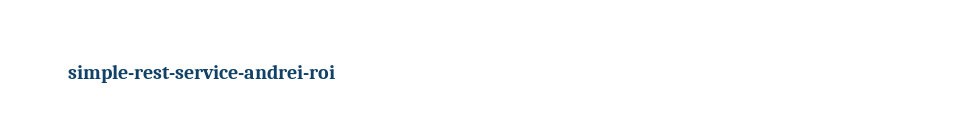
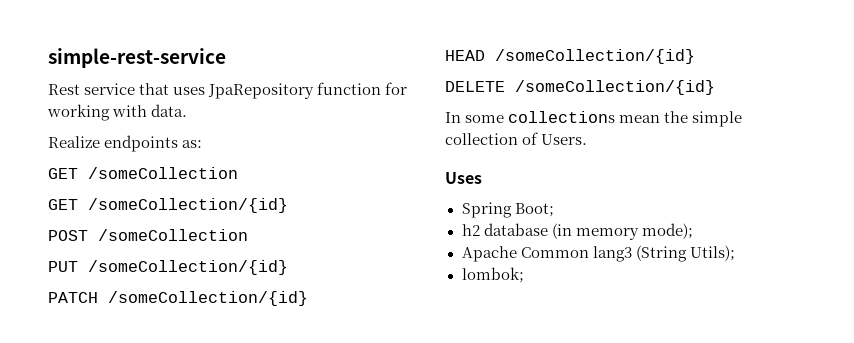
- simple-rest-service-andrei-roi
+ simple-rest-service
+ Rest service that uses JpaRepository function for working with data.
+ Realize endpoints as:
+ GET /someCollection
+ GET /someCollection/{id}
+ POST /someCollection
+ PUT /someCollection/{id}
+ PATCH /someCollection/{id}
+ HEAD /someCollection/{id}
+ DELETE /someCollection/{id}
+ In some collections mean the simple collection of Users.
+ Uses
+ Spring Boot;
+ h2 database (in memory mode);
+ Apache Common lang3 (String Utils);
+ lombok;

